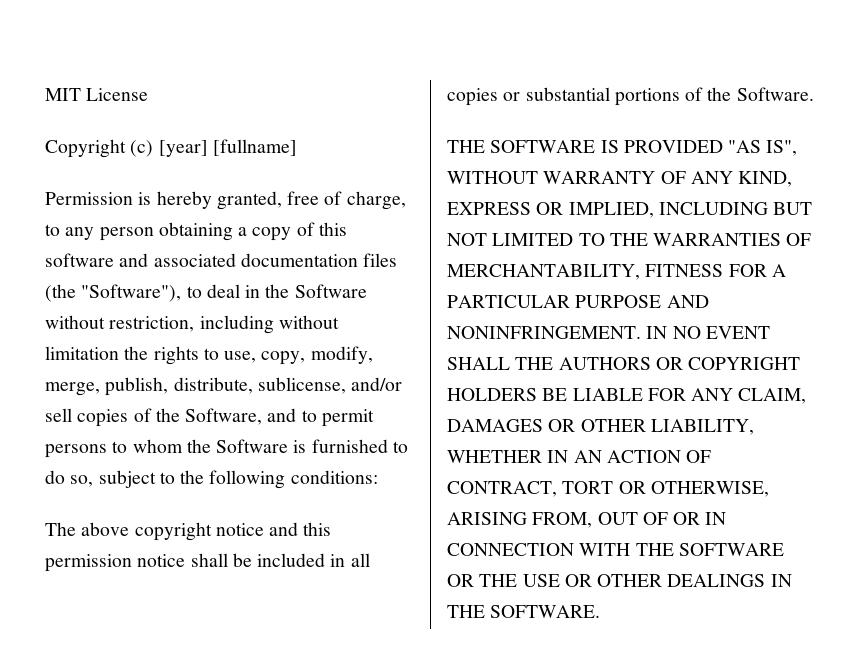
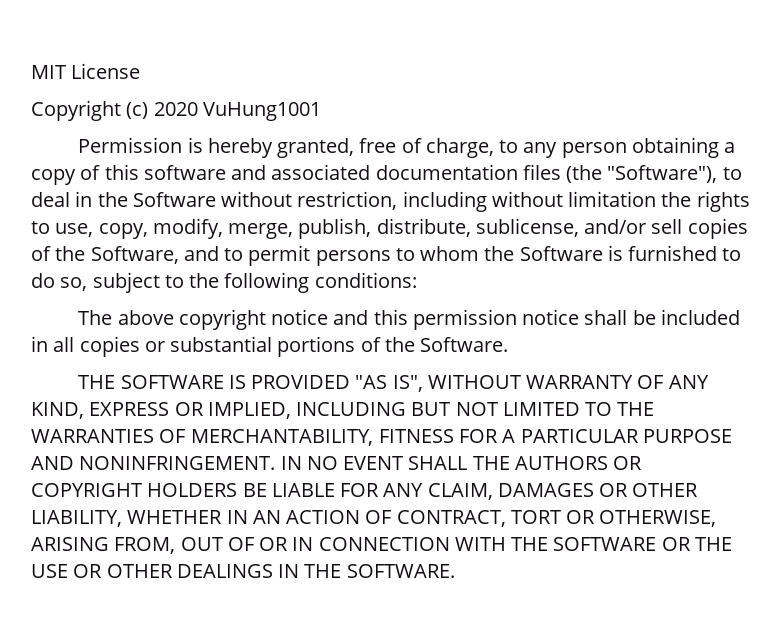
- Copyright (c) [year] [fullname]
+ Copyright (c) 2020 VuHung1001

